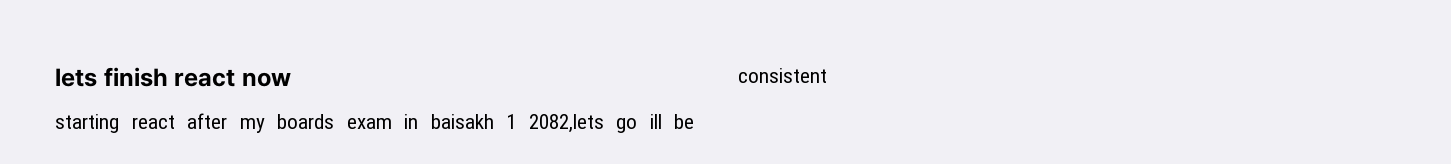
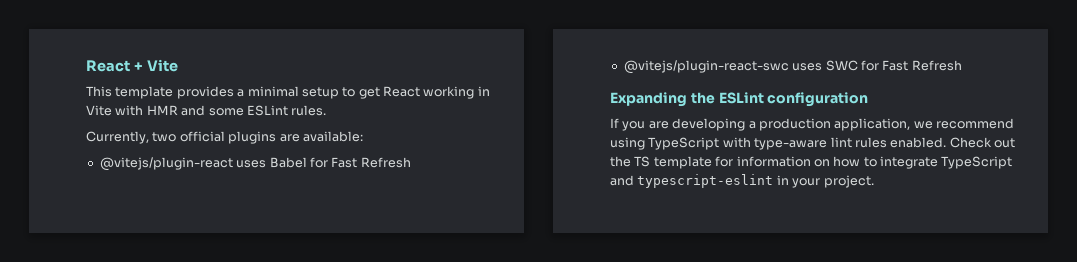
- lets finish react now
- starting react after my boards exam in baisakh 1 2082,lets go ill be consistent
+ React + Vite
+ This template provides a minimal setup to get React working in Vite with HMR and some ESLint rules.
+ Currently, two official plugins are available:
+ @vitejs/plugin-react uses Babel for Fast Refresh
+ @vitejs/plugin-react-swc uses SWC for Fast Refresh
+ Expanding the ESLint configuration
+ If you are developing a production application, we recommend using TypeScript with type-aware lint rules enabled. Check out the TS template for information on how to integrate TypeScript and typescript-eslint in your project.

